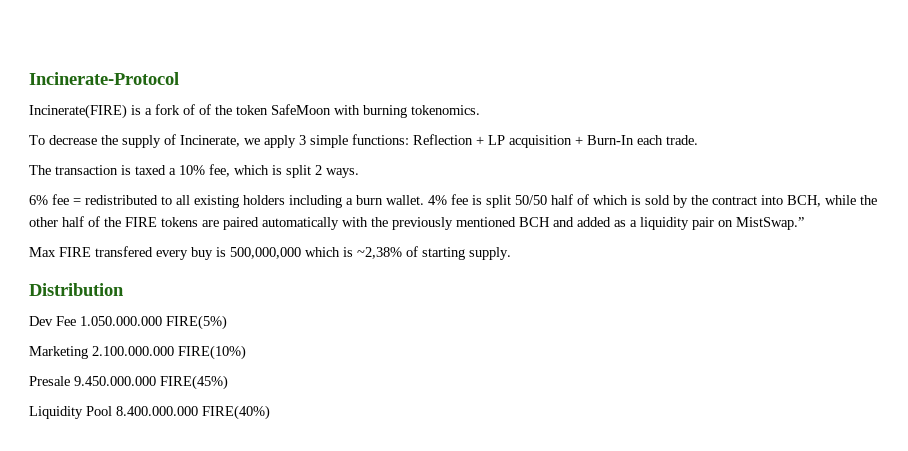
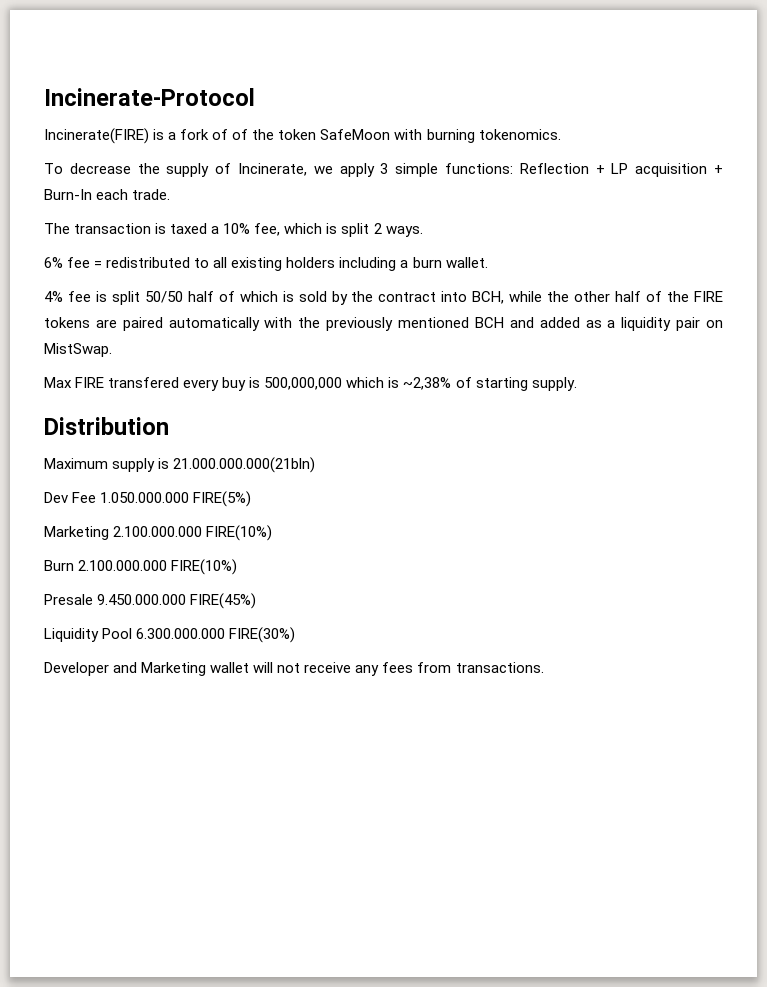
- 6% fee = redistributed to all existing holders including a burn wallet. 4% fee is split 50/50 half of which is sold by the contract into BCH, while the other half of the FIRE tokens are paired automatically with the previously mentioned BCH and added as a liquidity pair on MistSwap.”
+ 6% fee = redistributed to all existing holders including a burn wallet.
+ 4% fee is split 50/50 half of which is sold by the contract into BCH, while the other half of the FIRE tokens are paired automatically with the previously mentioned BCH and added as a liquidity pair on MistSwap.
+ Maximum supply is 21.000.000.000(21bln)
+ Burn 2.100.000.000 FIRE(10%)
- Liquidity Pool 8.400.000.000 FIRE(40%)
+ Liquidity Pool 6.300.000.000 FIRE(30%)
+ Developer and Marketing wallet will not receive any fees from transactions.

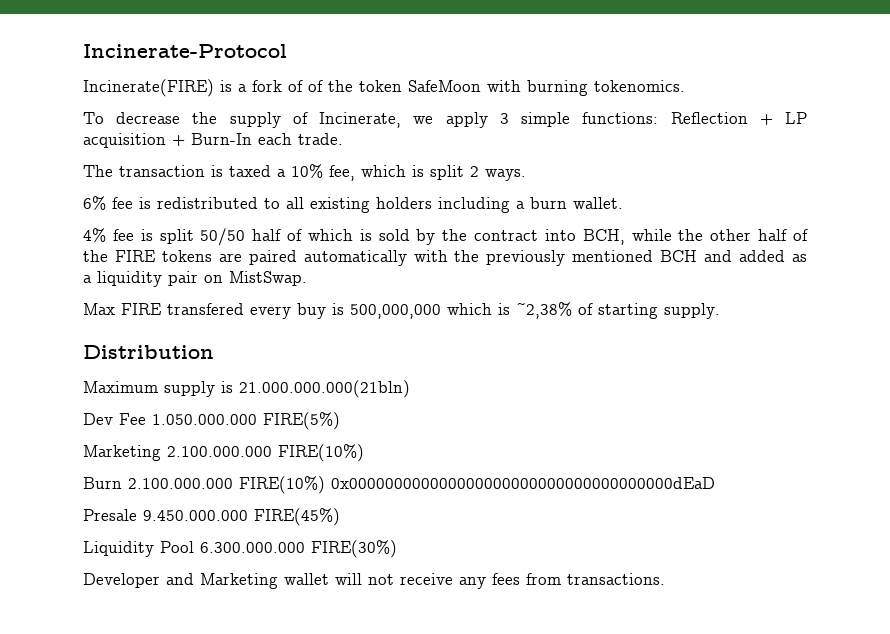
- 6% fee = redistributed to all existing holders including a burn wallet.
+ 6% fee is redistributed to all existing holders including a burn wallet.
- Burn 2.100.000.000 FIRE(10%)
+ Burn 2.100.000.000 FIRE(10%) 0x000000000000000000000000000000000000dEaD

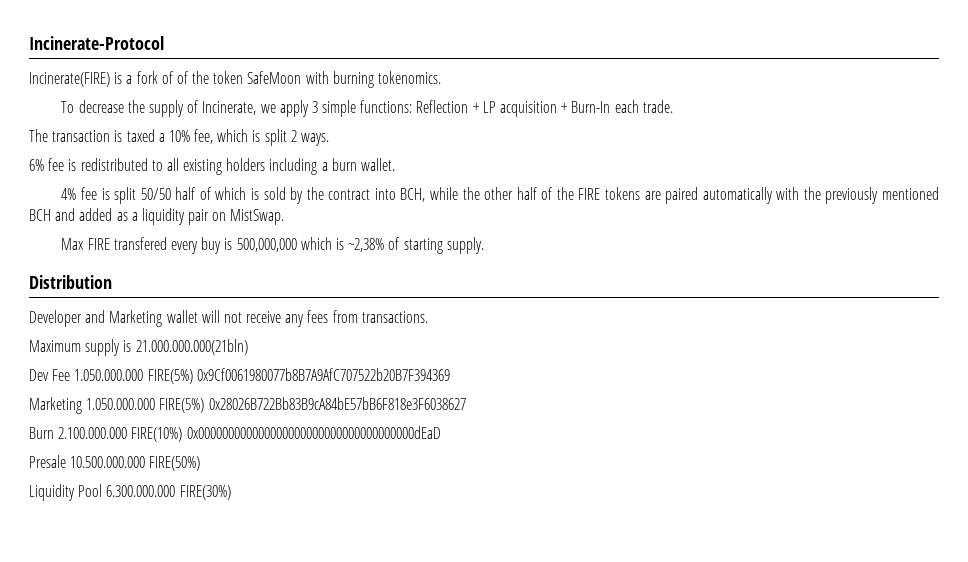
- Maximum supply is 21.000.000.000(21bln)
- Dev Fee 1.050.000.000 FIRE(5%)
- Marketing 2.100.000.000 FIRE(10%)
- Burn 2.100.000.000 FIRE(10%) 0x000000000000000000000000000000000000dEaD
- Presale 9.450.000.000 FIRE(45%)
- Liquidity Pool 6.300.000.000 FIRE(30%)
+ Maximum supply is 21.000.000.000(21bln)
+ Dev Fee 1.050.000.000 FIRE(5%) 0x9Cf0061980077b8B7A9AfC707522b20B7F394369
+ Marketing 1.050.000.000 FIRE(5%) 0x28026B722Bb83B9cA84bE57bB6F818e3F6038627
+ Burn 2.100.000.000 FIRE(10%) 0x000000000000000000000000000000000000dEaD
+ Presale 10.500.000.000 FIRE(50%)
+ Liquidity Pool 6.300.000.000 FIRE(30%)

